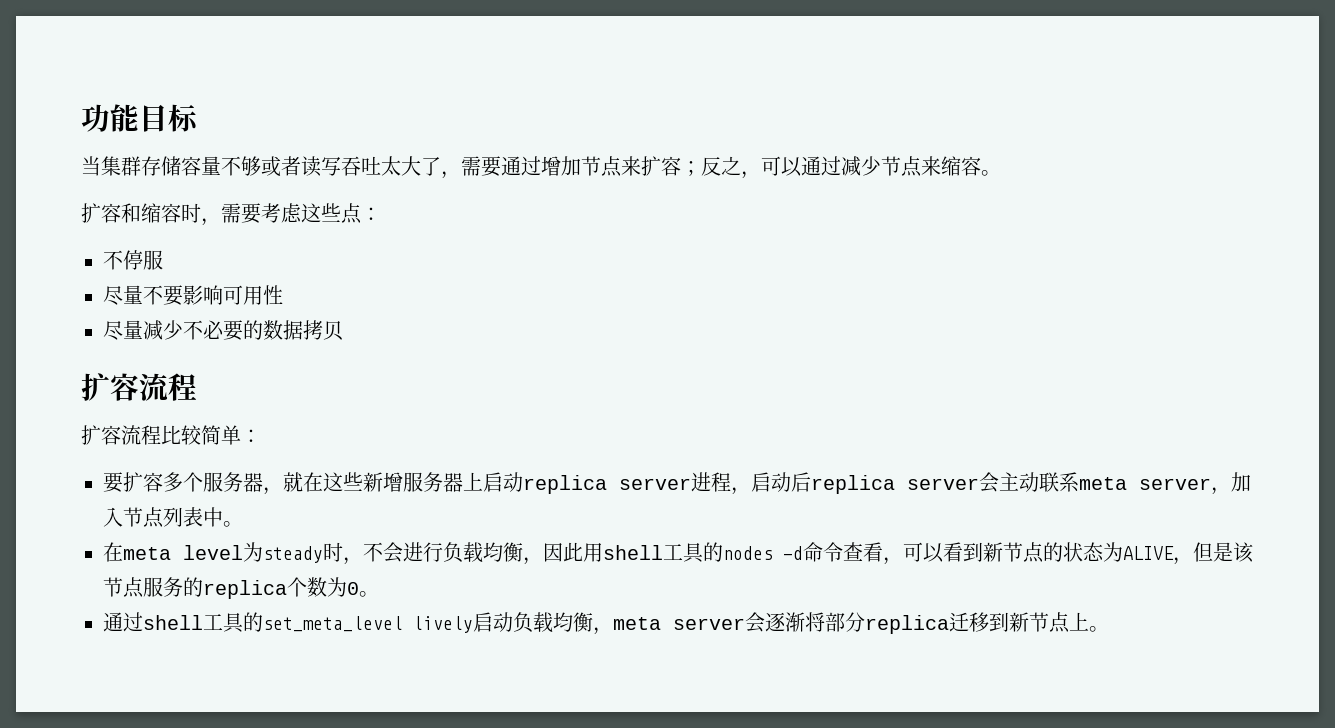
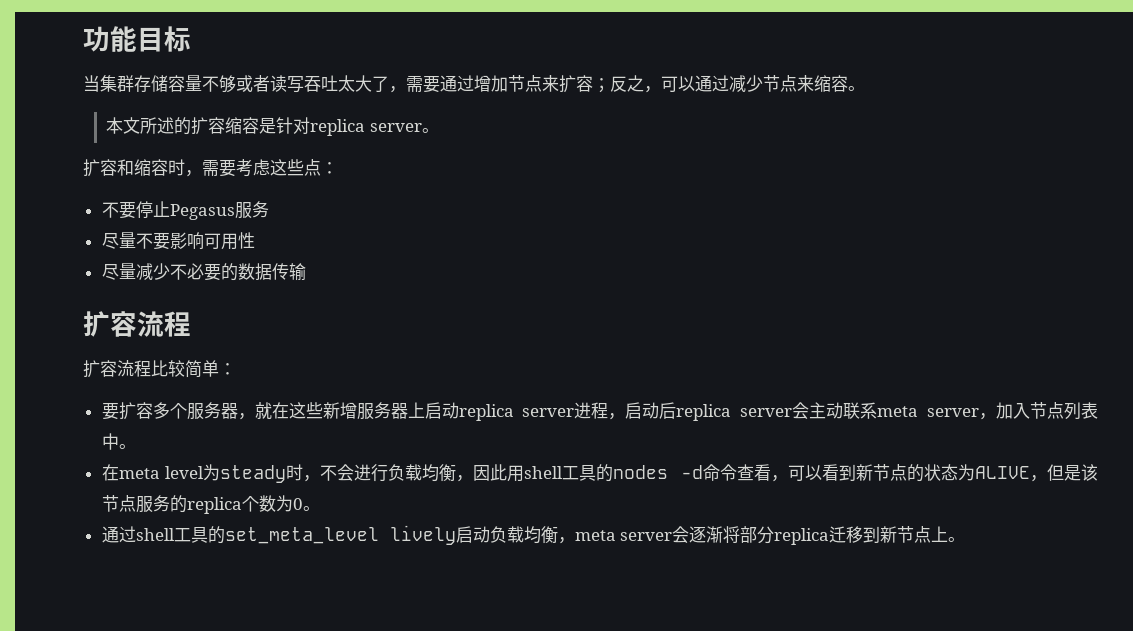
+ 本文所述的扩容缩容是针对replica server。
- 不停服
+ 不要停止Pegasus服务
- 尽量减少不必要的数据拷贝
+ 尽量减少不必要的数据传输

